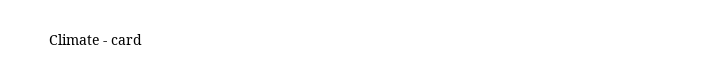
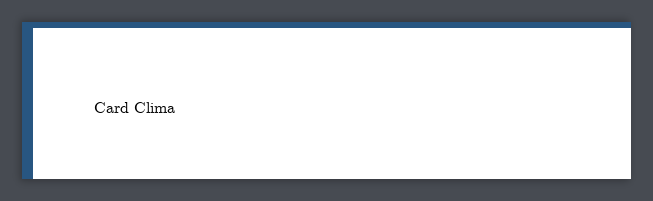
- Climate - card
+ Card Clima

